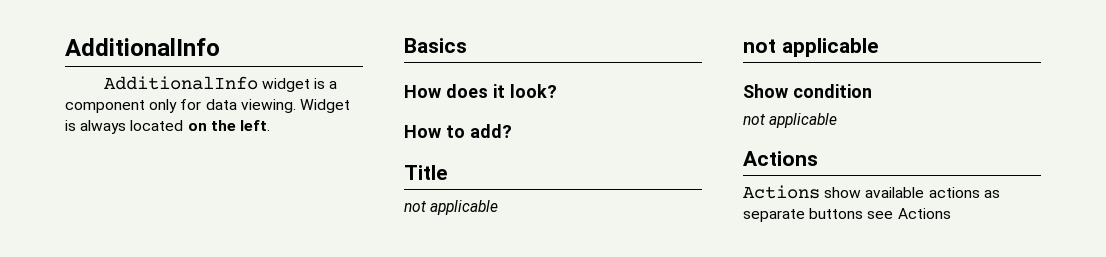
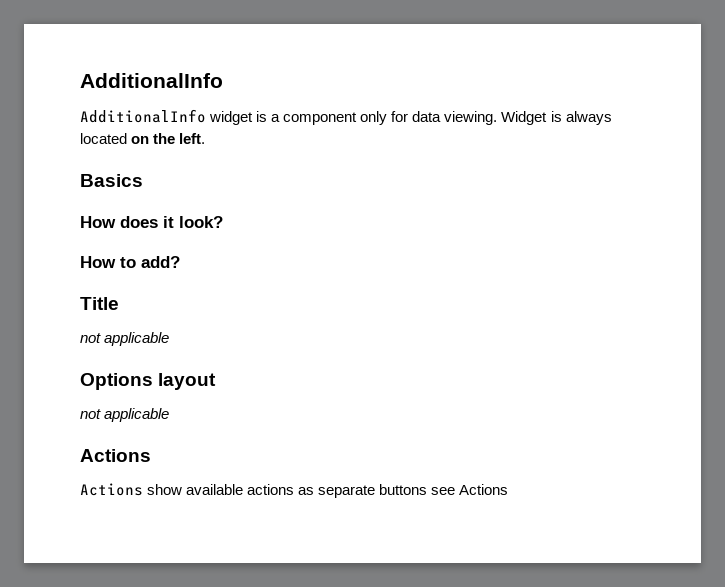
  Title
  not applicable
- not applicable
- Show condition
+ Options layout

